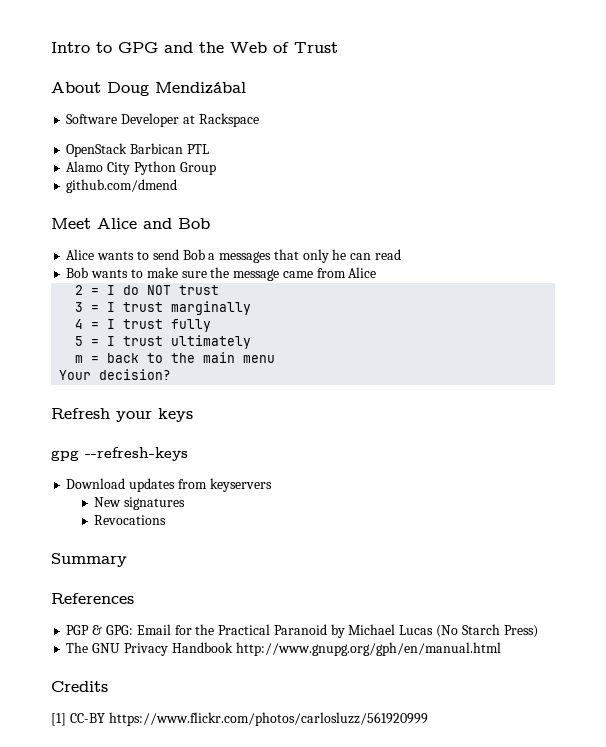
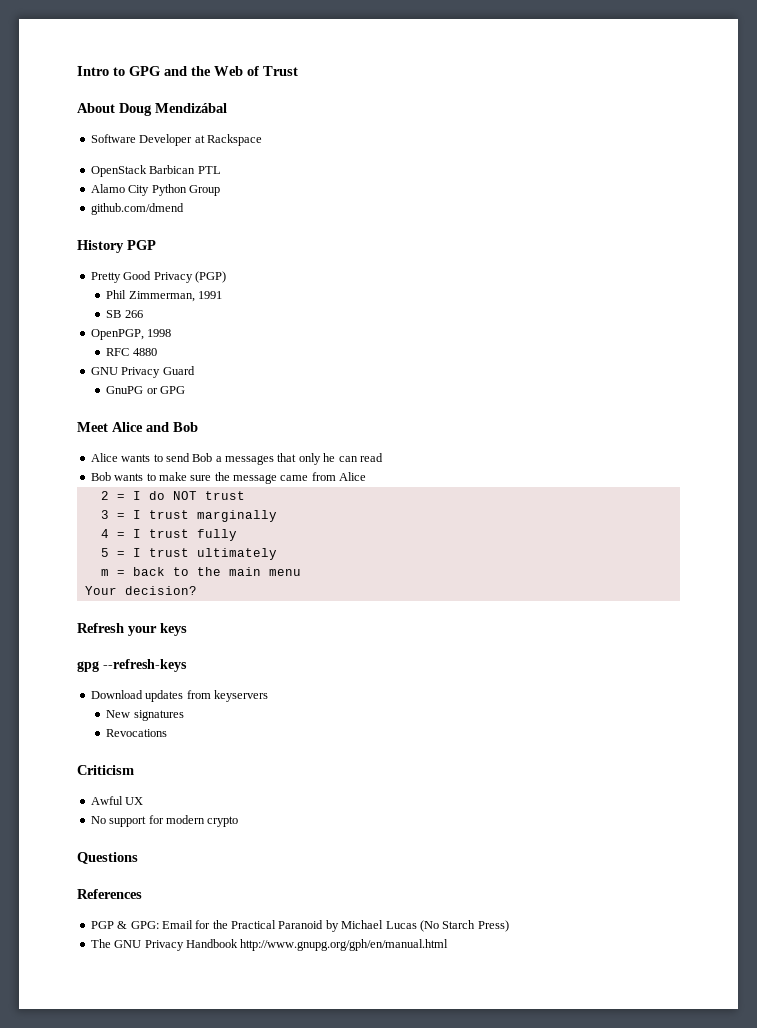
+ History PGP
+ Pretty Good Privacy (PGP)
+ Phil Zimmerman, 1991
+ SB 266
+ OpenPGP, 1998
+ RFC 4880
+ GNU Privacy Guard
+ GnuPG or GPG
- Summary
+ Criticism
+ Awful UX
+ No support for modern crypto
+ Questions
- Credits
- [1] CC-BY https://www.flickr.com/photos/carlosluzz/561920999

